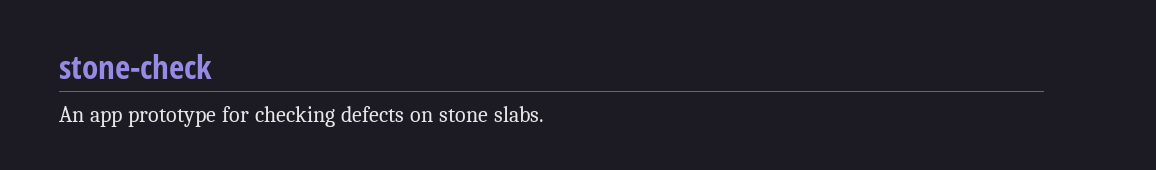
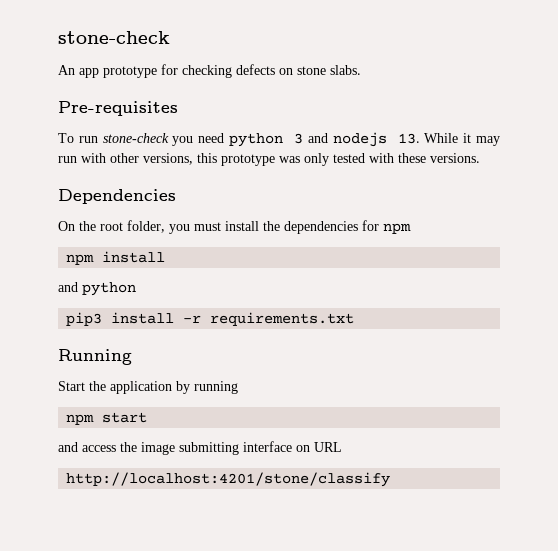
+ Pre-requisites
+ To run stone-check you need python 3 and nodejs 13. While it may run with other versions, this prototype was only tested with these versions.
+ Dependencies
+ On the root folder, you must install the dependencies for npm
+ npm install
+ and python
+ pip3 install -r requirements.txt
+ Running
+ Start the application by running
+ npm start
+ and access the image submitting interface on URL
+ http://localhost:4201/stone/classify

